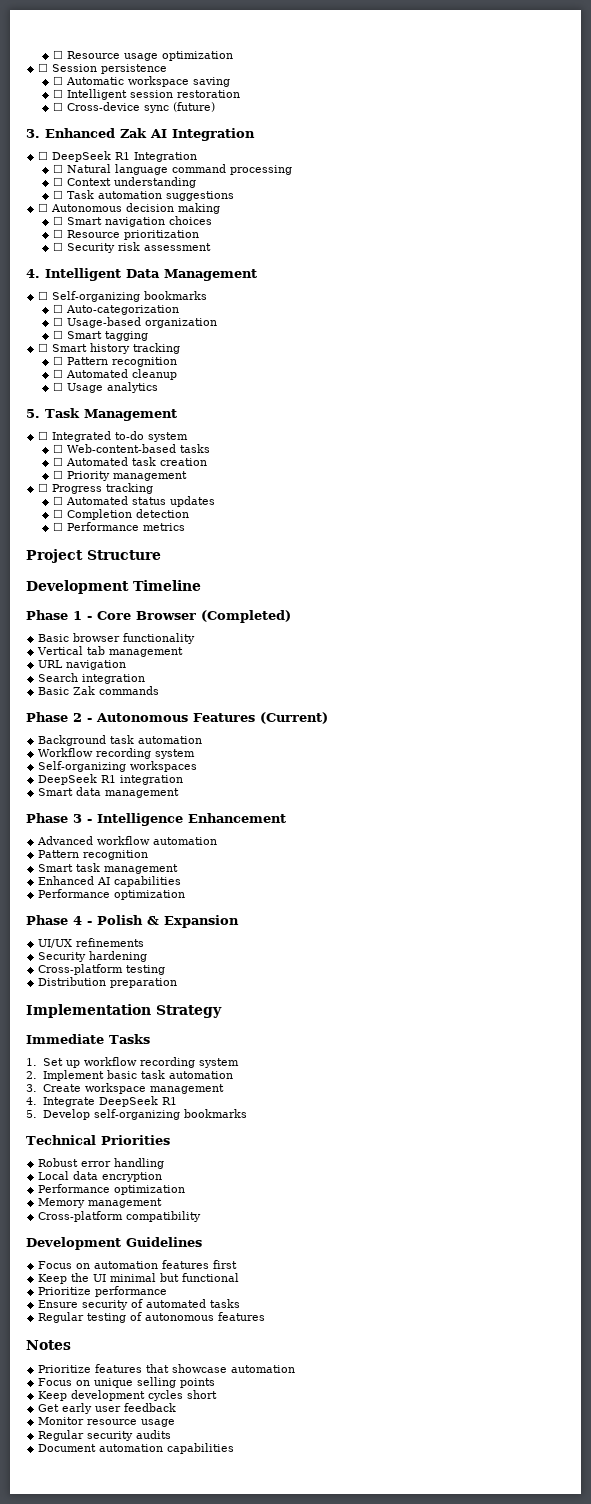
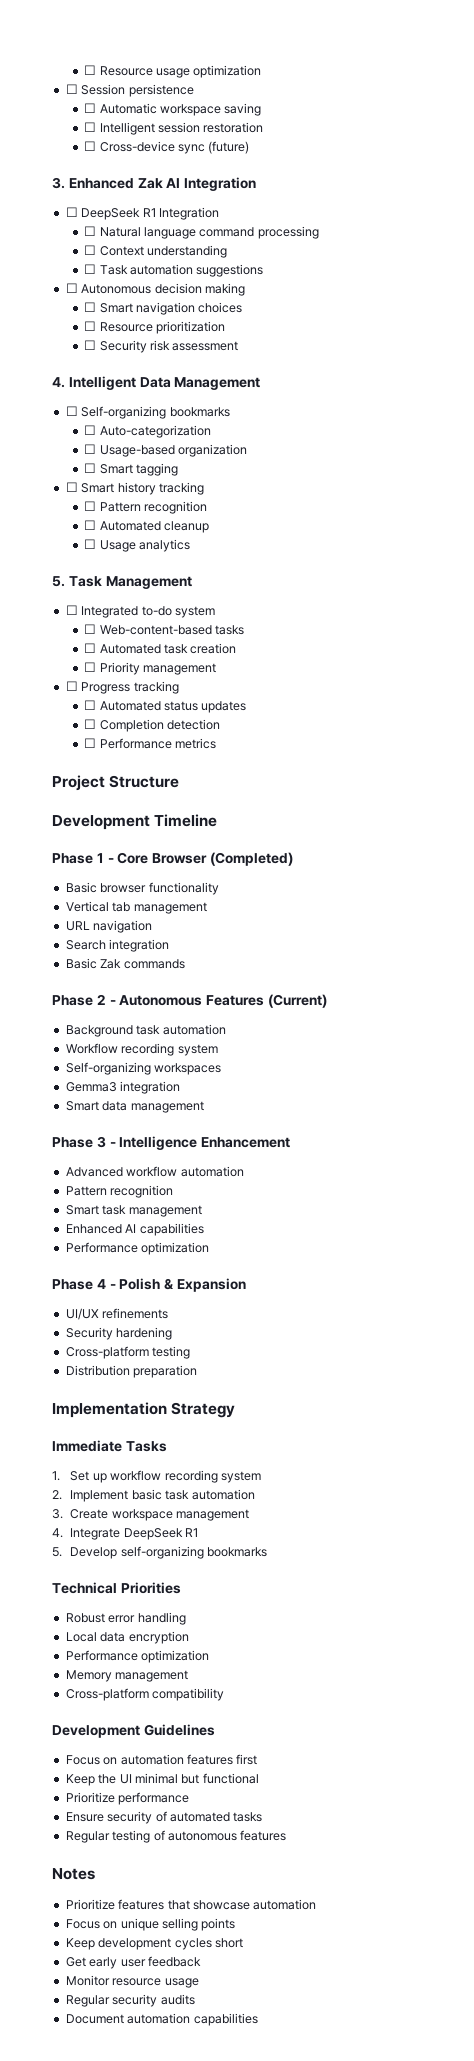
- DeepSeek R1 integration
+ Gemma3 integration

